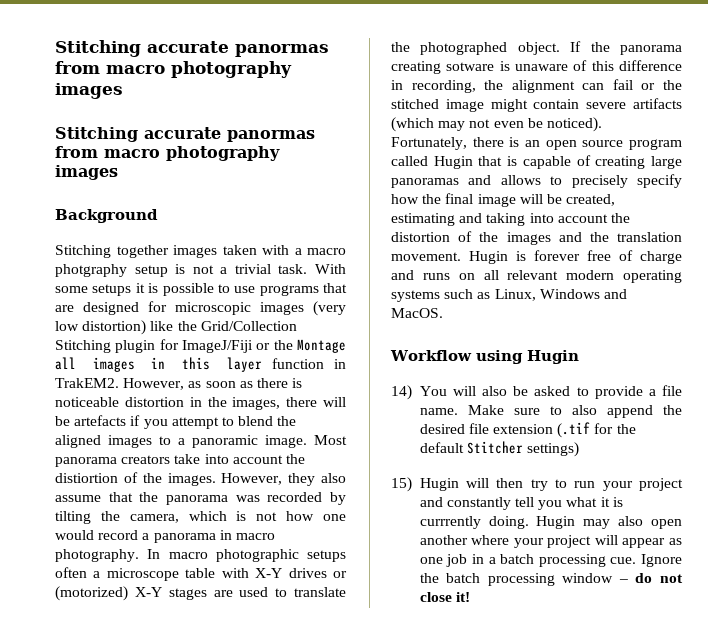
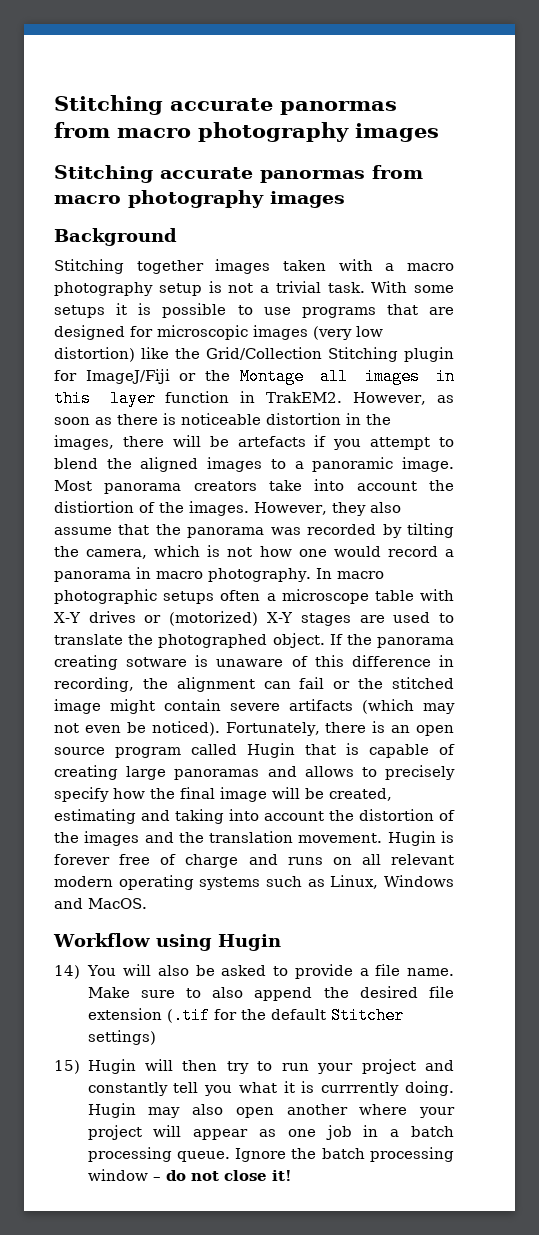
- Stitching together images taken with a macro photgraphy setup is not a trivial task.
+ Stitching together images taken with a macro photography setup is not a trivial task.
- Hugin may also open another where your project will appear as one job in a batch processing cue.
+ Hugin may also open another where your project will appear as one job in a batch processing queue.

